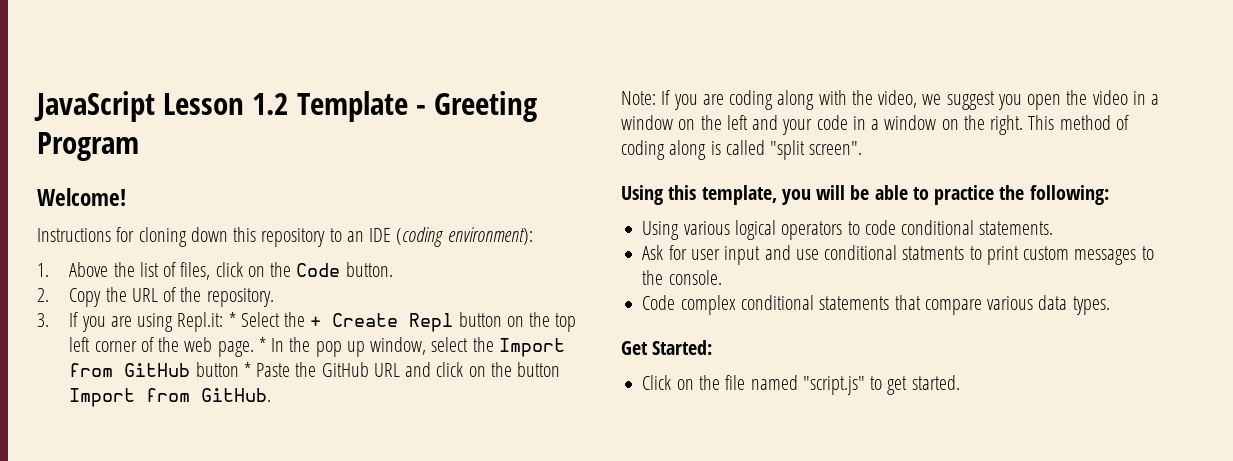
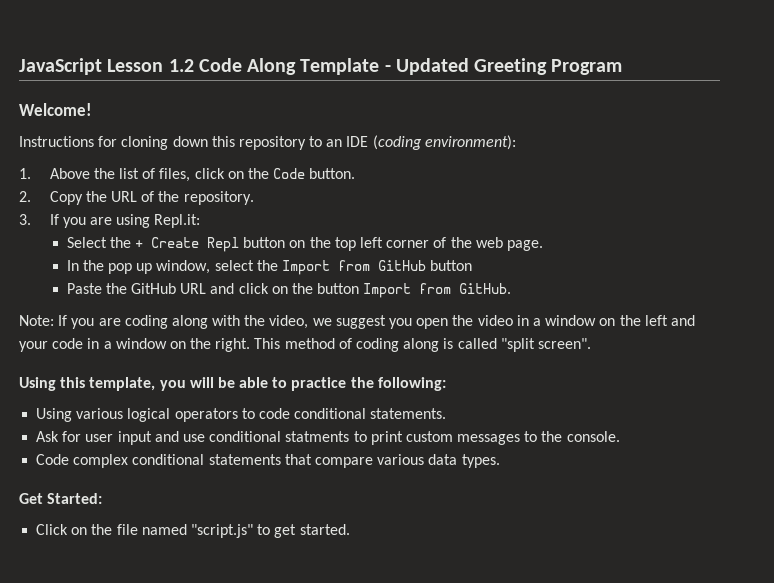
- JavaScript Lesson 1.2 Template - Greeting Program
+ JavaScript Lesson 1.2 Code Along Template - Updated Greeting Program
- 3. If you are using Repl.it: * Select the + Create Repl button on the top left corner of the web page. * In the pop up window, select the Import from GitHub button * Paste the GitHub URL and click on the button Import from GitHub.
+ 3. If you are using Repl.it:
+ Select the + Create Repl button on the top left corner of the web page.
+ In the pop up window, select the Import from GitHub button
+ Paste the GitHub URL and click on the button Import from GitHub.

